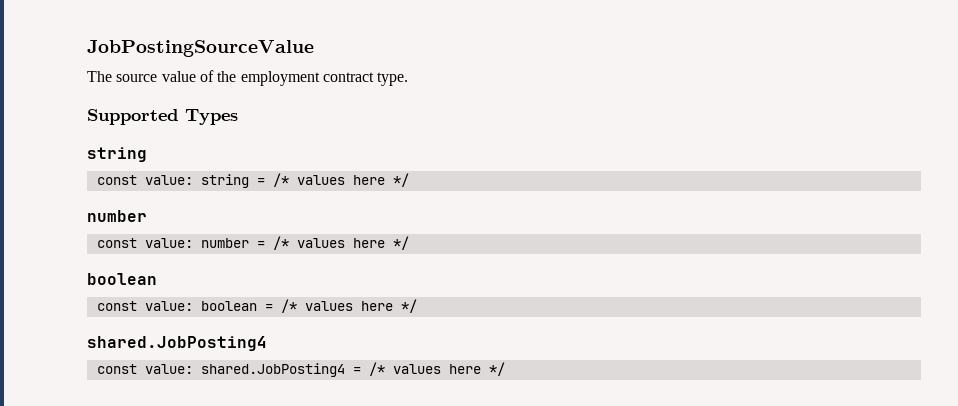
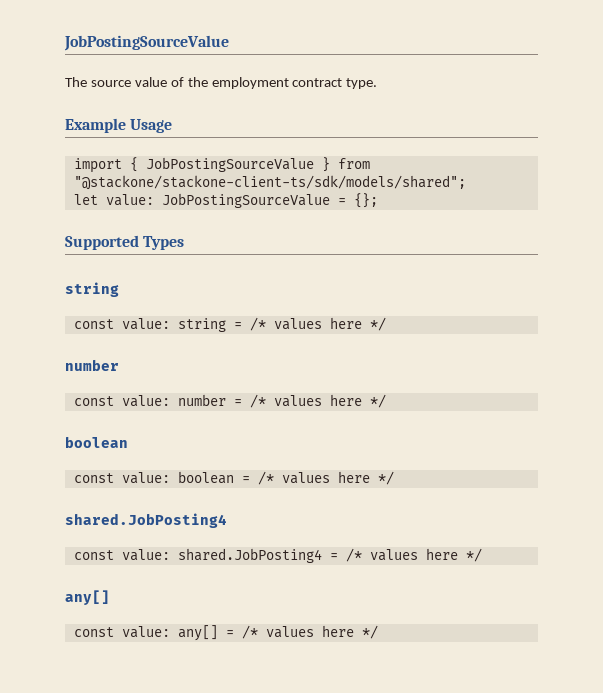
+ Example Usage
+ import { JobPostingSourceValue } from "@stackone/stackone-client-ts/sdk/models/shared";
+ let value: JobPostingSourceValue = {};
  const value: shared.JobPosting4 = /* values here */
+ any[]
+ const value: any[] = /* values here */

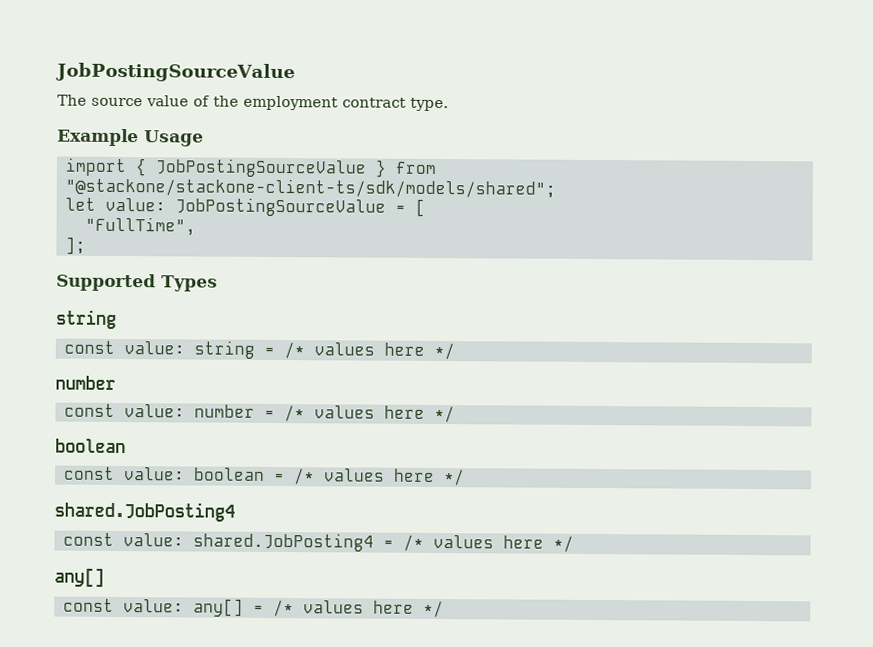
- let value: JobPostingSourceValue = {};
+ let value: JobPostingSourceValue = [
+ "FullTime",
+ ];

